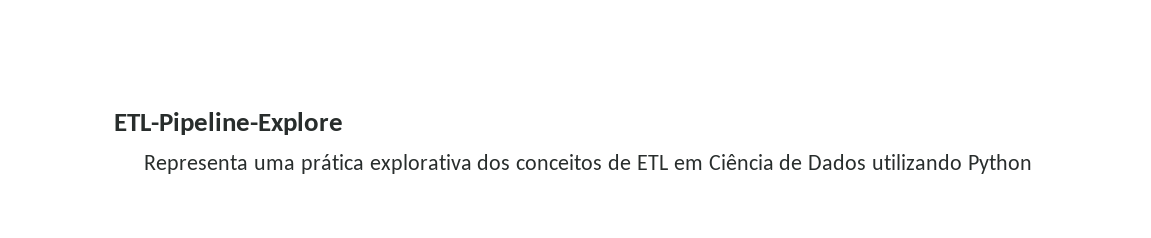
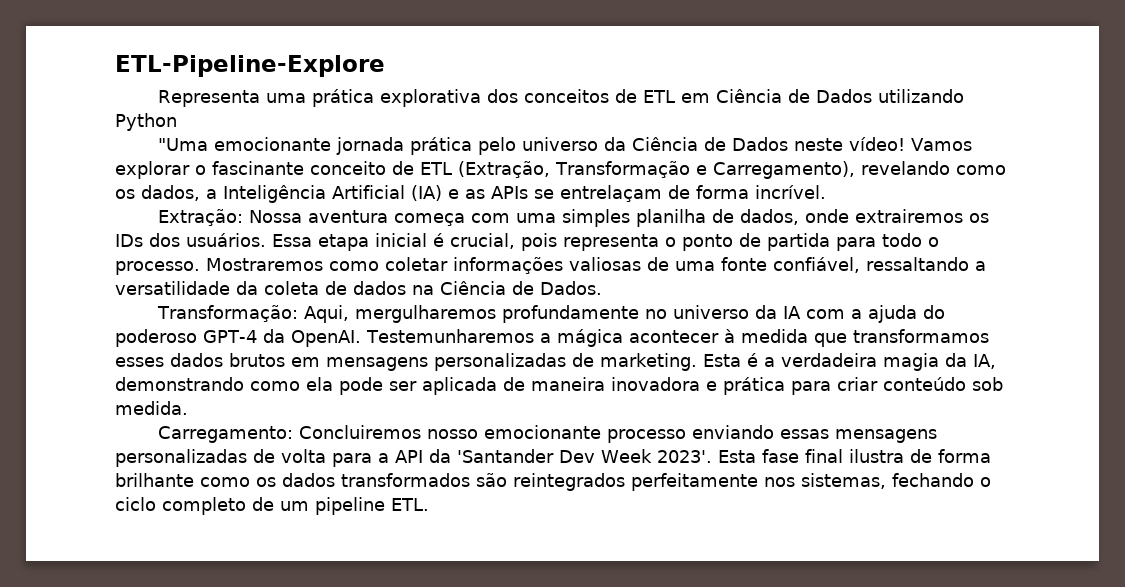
+ "Uma emocionante jornada prática pelo universo da Ciência de Dados neste vídeo! Vamos explorar o fascinante conceito de ETL (Extração, Transformação e Carregamento), revelando como os dados, a Inteligência Artificial (IA) e as APIs se entrelaçam de forma incrível.
+ Extração: Nossa aventura começa com uma simples planilha de dados, onde extrairemos os IDs dos usuários. Essa etapa inicial é crucial, pois representa o ponto de partida para todo o processo. Mostraremos como coletar informações valiosas de uma fonte confiável, ressaltando a versatilidade da coleta de dados na Ciência de Dados.
+ Transformação: Aqui, mergulharemos profundamente no universo da IA com a ajuda do poderoso GPT-4 da OpenAI. Testemunharemos a mágica acontecer à medida que transformamos esses dados brutos em mensagens personalizadas de marketing. Esta é a verdadeira magia da IA, demonstrando como ela pode ser aplicada de maneira inovadora e prática para criar conteúdo sob medida.
+ Carregamento: Concluiremos nosso emocionante processo enviando essas mensagens personalizadas de volta para a API da 'Santander Dev Week 2023'. Esta fase final ilustra de forma brilhante como os dados transformados são reintegrados perfeitamente nos sistemas, fechando o ciclo completo de um pipeline ETL.

